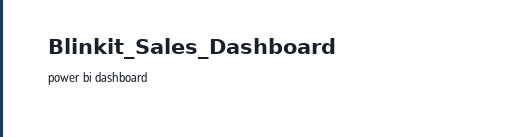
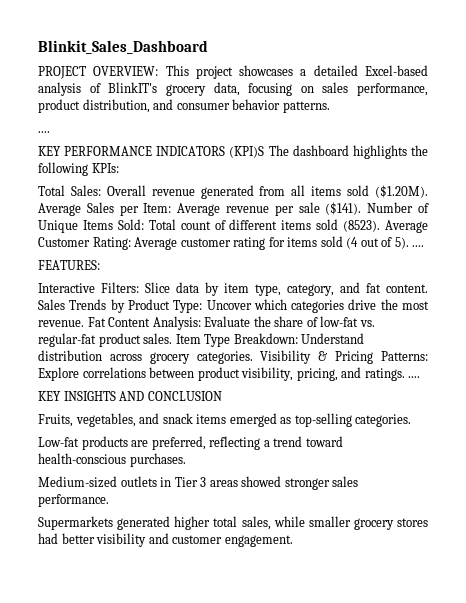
- power bi dashboard
+ PROJECT OVERVIEW: This project showcases a detailed Excel-based analysis of BlinkIT's grocery data, focusing on sales performance, product distribution, and consumer behavior patterns.
+ ....
+ KEY PERFORMANCE INDICATORS (KPI)S The dashboard highlights the following KPIs:
+ Total Sales: Overall revenue generated from all items sold ($1.20M). Average Sales per Item: Average revenue per sale ($141). Number of Unique Items Sold: Total count of different items sold (8523). Average Customer Rating: Average customer rating for items sold (4 out of 5). ....
+ FEATURES:
+ Interactive Filters: Slice data by item type, category, and fat content. Sales Trends by Product Type: Uncover which categories drive the most revenue. Fat Content Analysis: Evaluate the share of low-fat vs. regular-fat product sales. Item Type Breakdown: Understand distribution across grocery categories. Visibility & Pricing Patterns: Explore correlations between product visibility, pricing, and ratings. ....
+ KEY INSIGHTS AND CONCLUSION
+ Fruits, vegetables, and snack items emerged as top-selling categories.
+ Low-fat products are preferred, reflecting a trend toward health-conscious purchases.
+ Medium-sized outlets in Tier 3 areas showed stronger sales performance.
+ Supermarkets generated higher total sales, while smaller grocery stores had better visibility and customer engagement.

